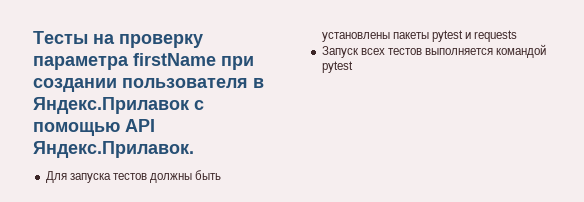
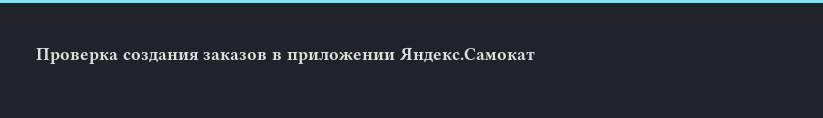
- Тесты на проверку параметра firstName при создании пользователя в Яндекс.Прилавок с помощью API Яндекс.Прилавок.
- Для запуска тестов должны быть установлены пакеты pytest и requests
- Запуск всех тестов выполняется командой pytest
+ Проверка создания заказов в приложении Яндекс.Самокат

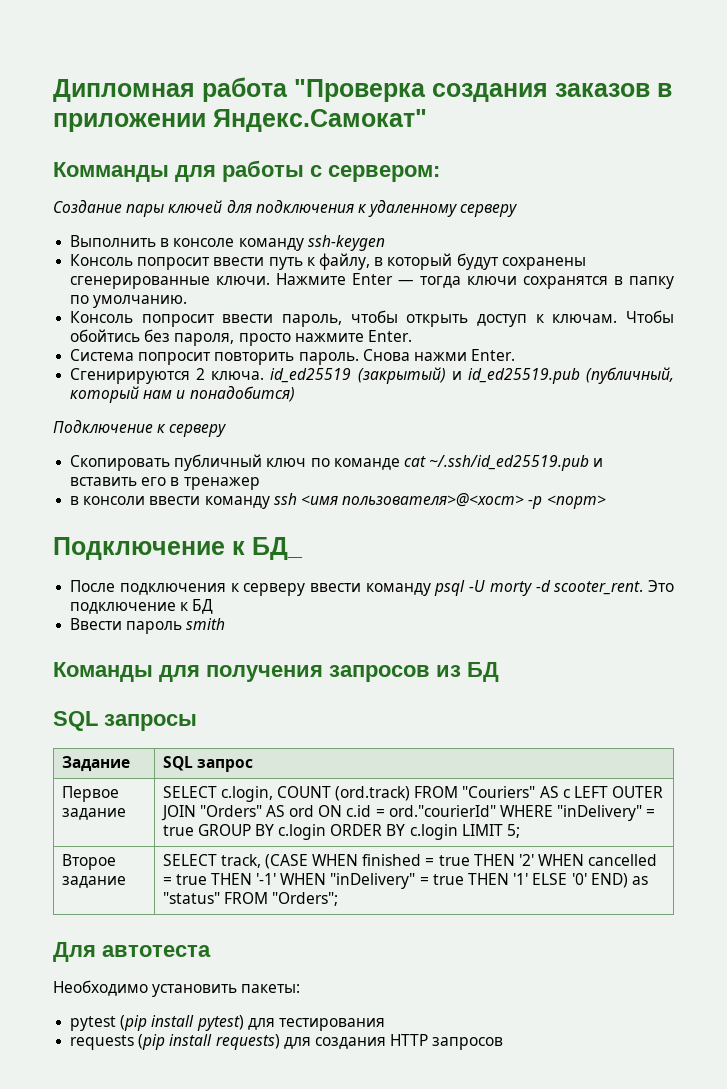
- Проверка создания заказов в приложении Яндекс.Самокат
+ Дипломная работа "Проверка создания заказов в приложении Яндекс.Самокат"
+ Комманды для работы с сервером:
+ Создание пары ключей для подключения к удаленному серверу
+ Выполнить в консоле команду ssh-keygen
+ Консоль попросит ввести путь к файлу, в который будут сохранены сгенерированные ключи. Нажмите Enter — тогда ключи сохранятся в папку по умолчанию.
+ Консоль попросит ввести пароль, чтобы открыть доступ к ключам. Чтобы обойтись без пароля, просто нажмите Enter.
+ Система попросит повторить пароль. Снова нажми Enter.
+ Сгенирируются 2 ключа. id_ed25519 (закрытый) и id_ed25519.pub (публичный, который нам и понадобится)
+ Подключение к серверу
+ Скопировать публичный ключ по команде cat ~/.ssh/id_ed25519.pub и вставить его в тренажер
+ в консоли ввести команду ssh <имя пользователя>@<хост> -p <порт>
+ Подключение к БД_
+ После подключения к серверу ввести команду psql -U morty -d scooter_rent. Это подключение к БД
+ Ввести пароль smith
+ Команды для получения запросов из БД
+ SQL запросы
+ Задание | SQL запрос
+ Первое задание | SELECT c.login, COUNT (ord.track) FROM "Couriers" AS c LEFT OUTER JOIN "Orders" AS ord ON c.id = ord."courierId" WHERE "inDelivery" = true GROUP BY c.login ORDER BY c.login LIMIT 5;
+ Второе задание | SELECT track, (CASE WHEN finished = true THEN '2' WHEN cancelled = true THEN '-1' WHEN "inDelivery" = true THEN '1' ELSE '0' END) as "status" FROM "Orders";
+ Для автотеста
+ Необходимо установить пакеты:
+ pytest (pip install pytest) для тестирования
+ requests (pip install requests) для создания HTTP запросов

